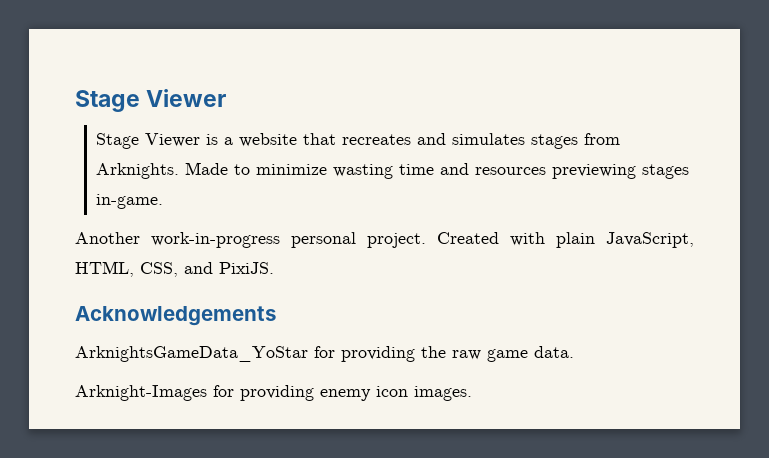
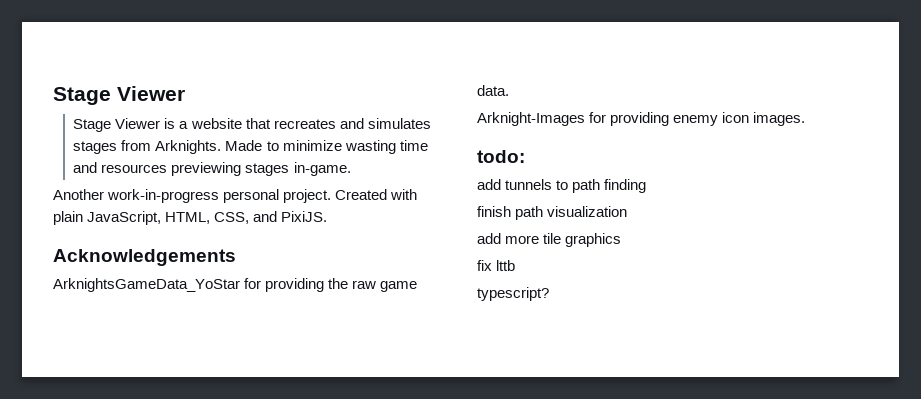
+ todo:
+ add tunnels to path finding
+ finish path visualization
+ add more tile graphics
+ fix lttb
+ typescript?

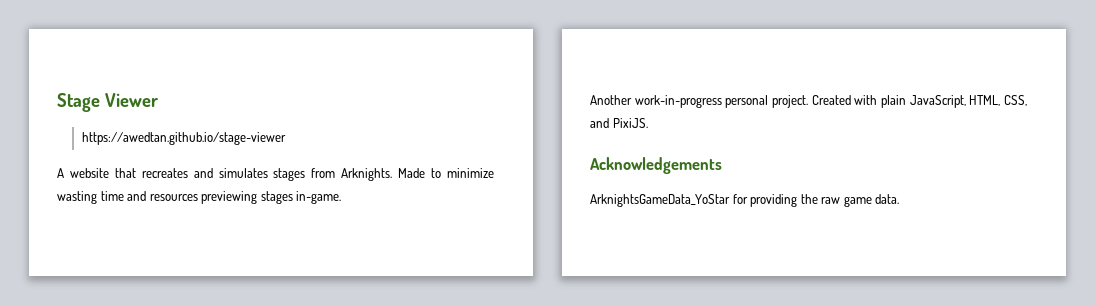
- Stage Viewer is a website that recreates and simulates stages from Arknights.
+ https://awedtan.github.io/stage-viewer
+ A website that recreates and simulates stages from Arknights.
- Arknight-Images for providing enemy icon images.
- todo:
- add tunnels to path finding
- finish path visualization
- add more tile graphics
- fix lttb
- typescript?

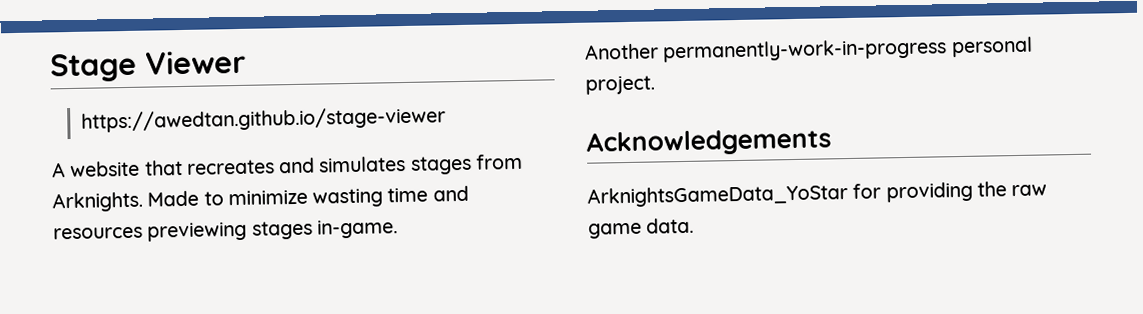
- Another work-in-progress personal project. Created with plain JavaScript, HTML, CSS, and PixiJS.
+ Another permanently-work-in-progress personal project.

